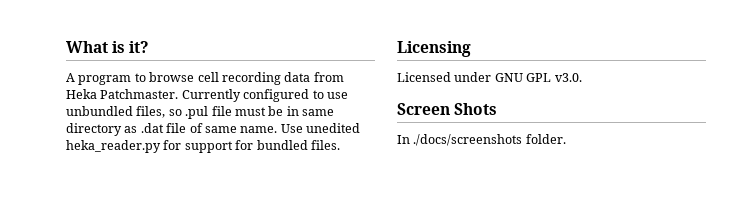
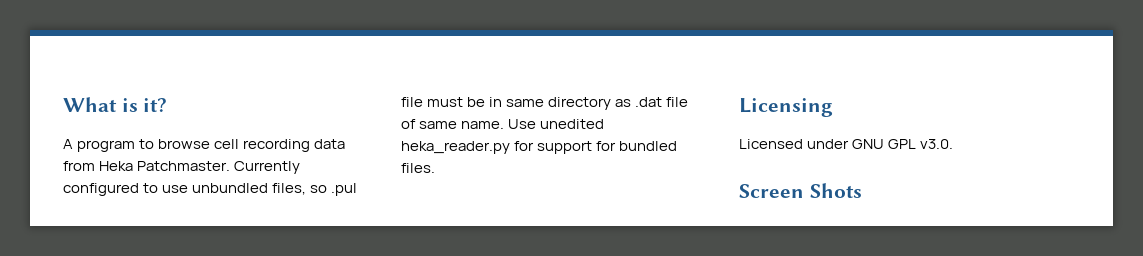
- In ./docs/screenshots folder.

